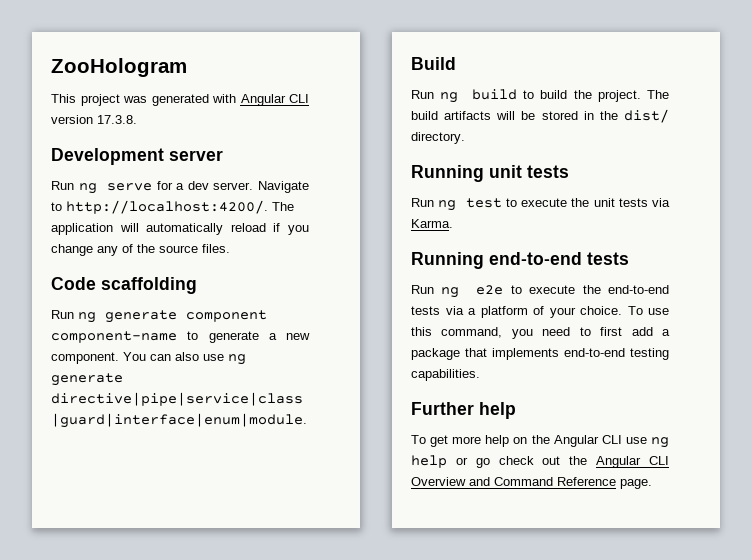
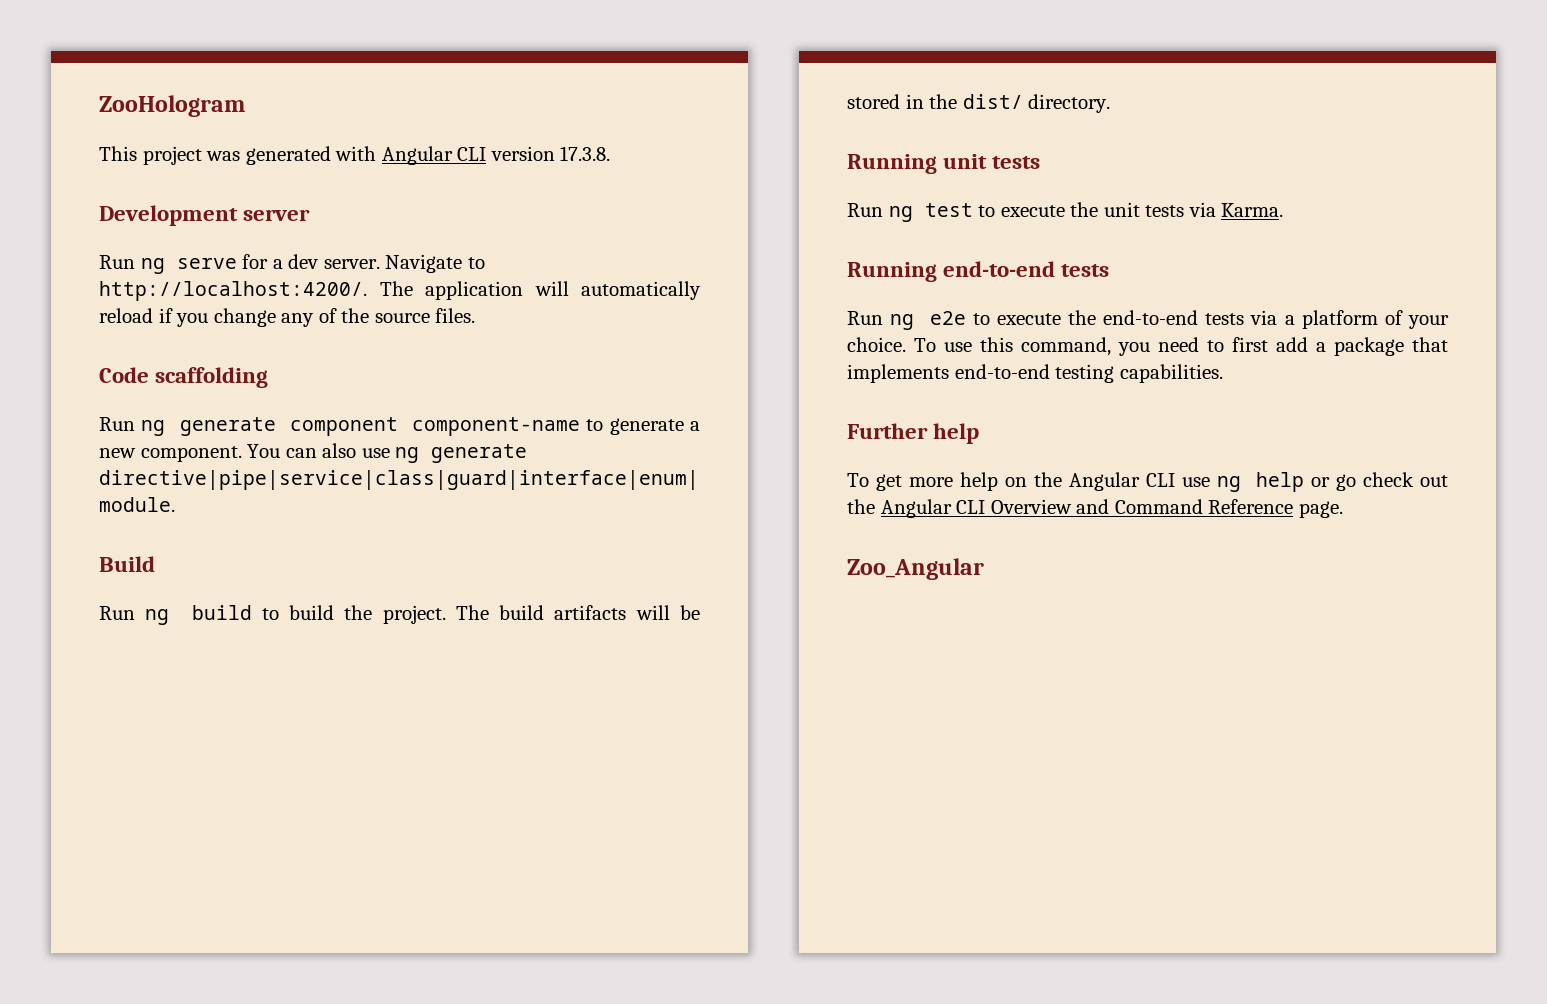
+ Zoo_Angular

